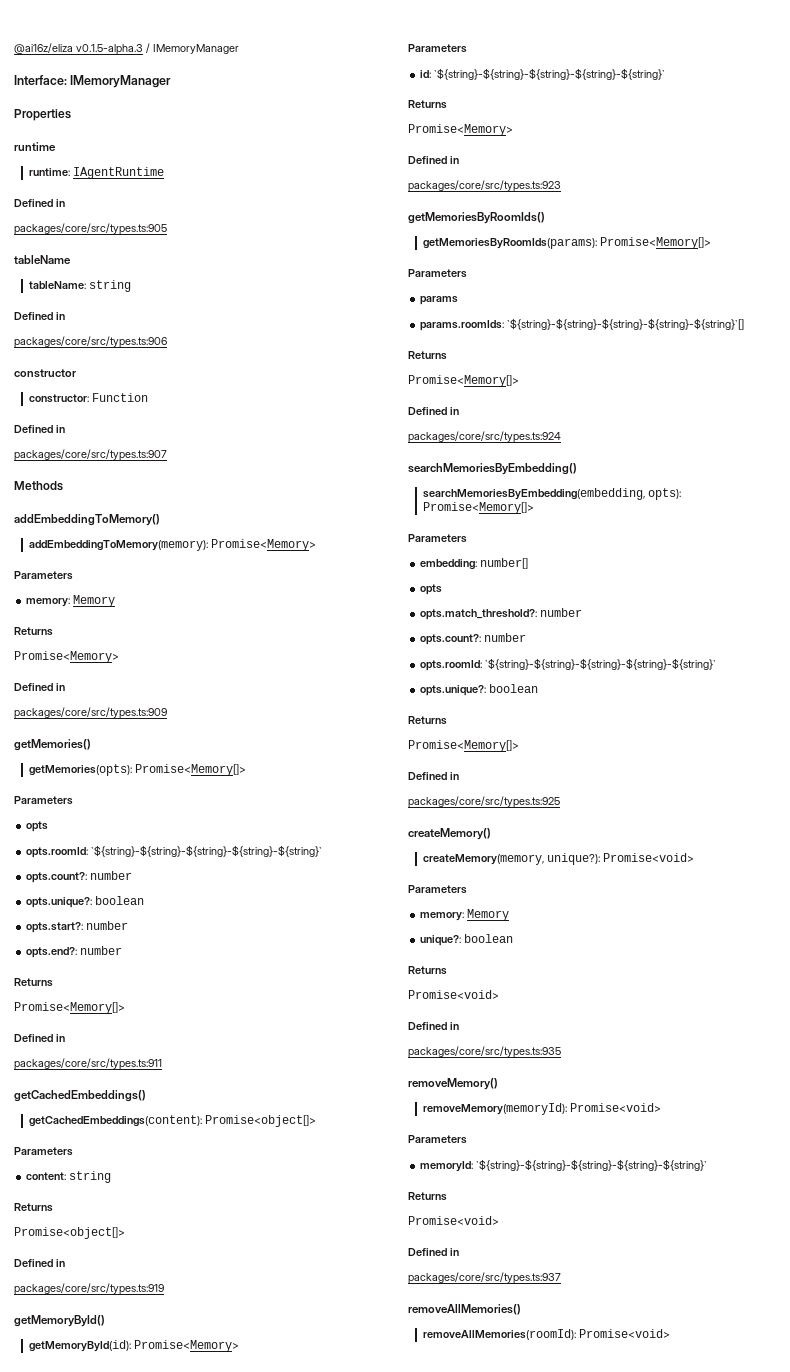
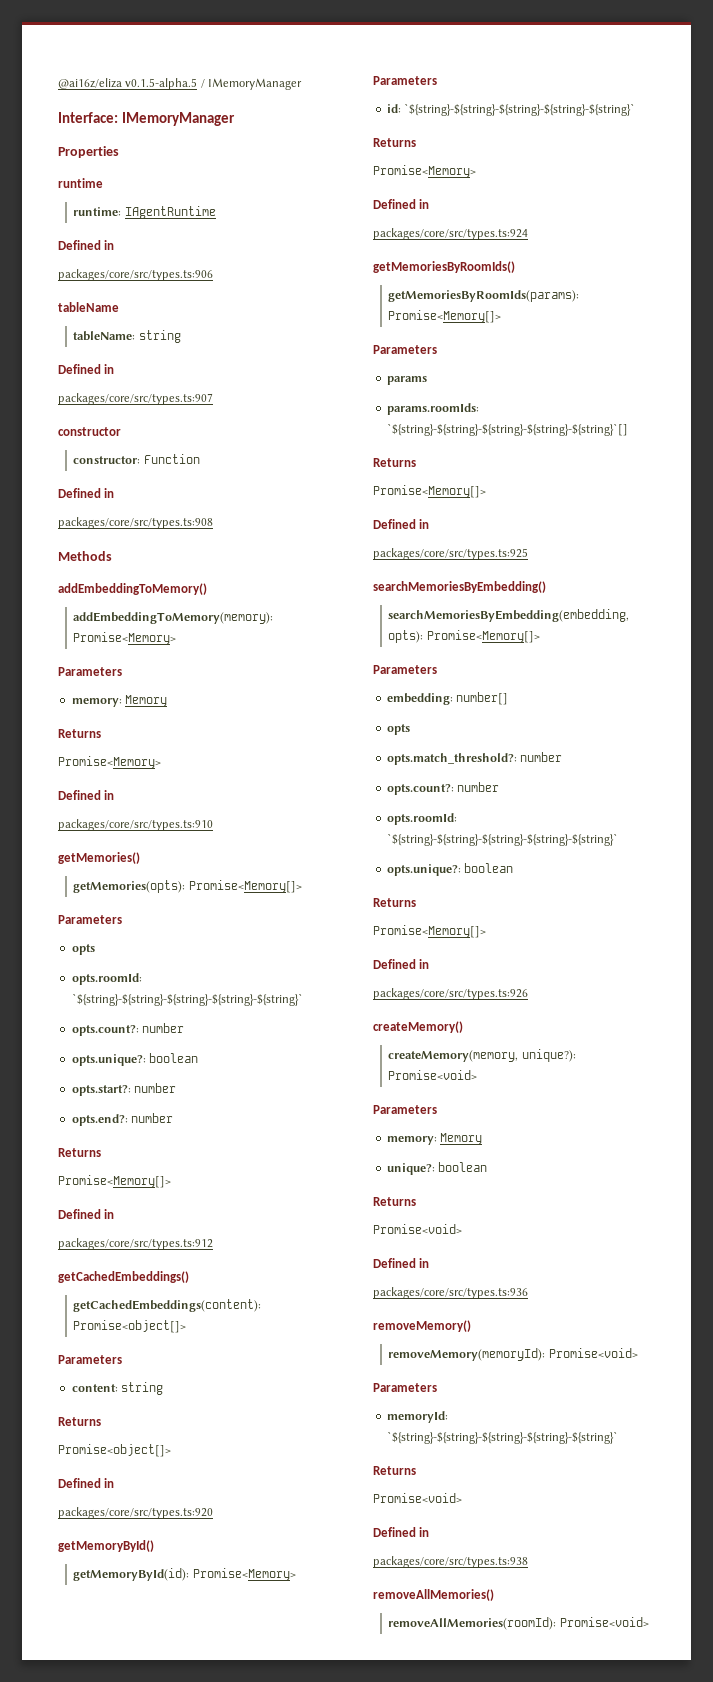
- @ai16z/eliza v0.1.5-alpha.3 / IMemoryManager
+ @ai16z/eliza v0.1.5-alpha.5 / IMemoryManager
- packages/core/src/types.ts:905
+ packages/core/src/types.ts:906
- packages/core/src/types.ts:906
+ packages/core/src/types.ts:907
- packages/core/src/types.ts:907
+ packages/core/src/types.ts:908
- packages/core/src/types.ts:909
+ packages/core/src/types.ts:910
- packages/core/src/types.ts:911
+ packages/core/src/types.ts:912
- packages/core/src/types.ts:919
+ packages/core/src/types.ts:920
- packages/core/src/types.ts:923
+ packages/core/src/types.ts:924
- packages/core/src/types.ts:924
+ packages/core/src/types.ts:925
- packages/core/src/types.ts:925
+ packages/core/src/types.ts:926
- packages/core/src/types.ts:935
+ packages/core/src/types.ts:936
- packages/core/src/types.ts:937
+ packages/core/src/types.ts:938

